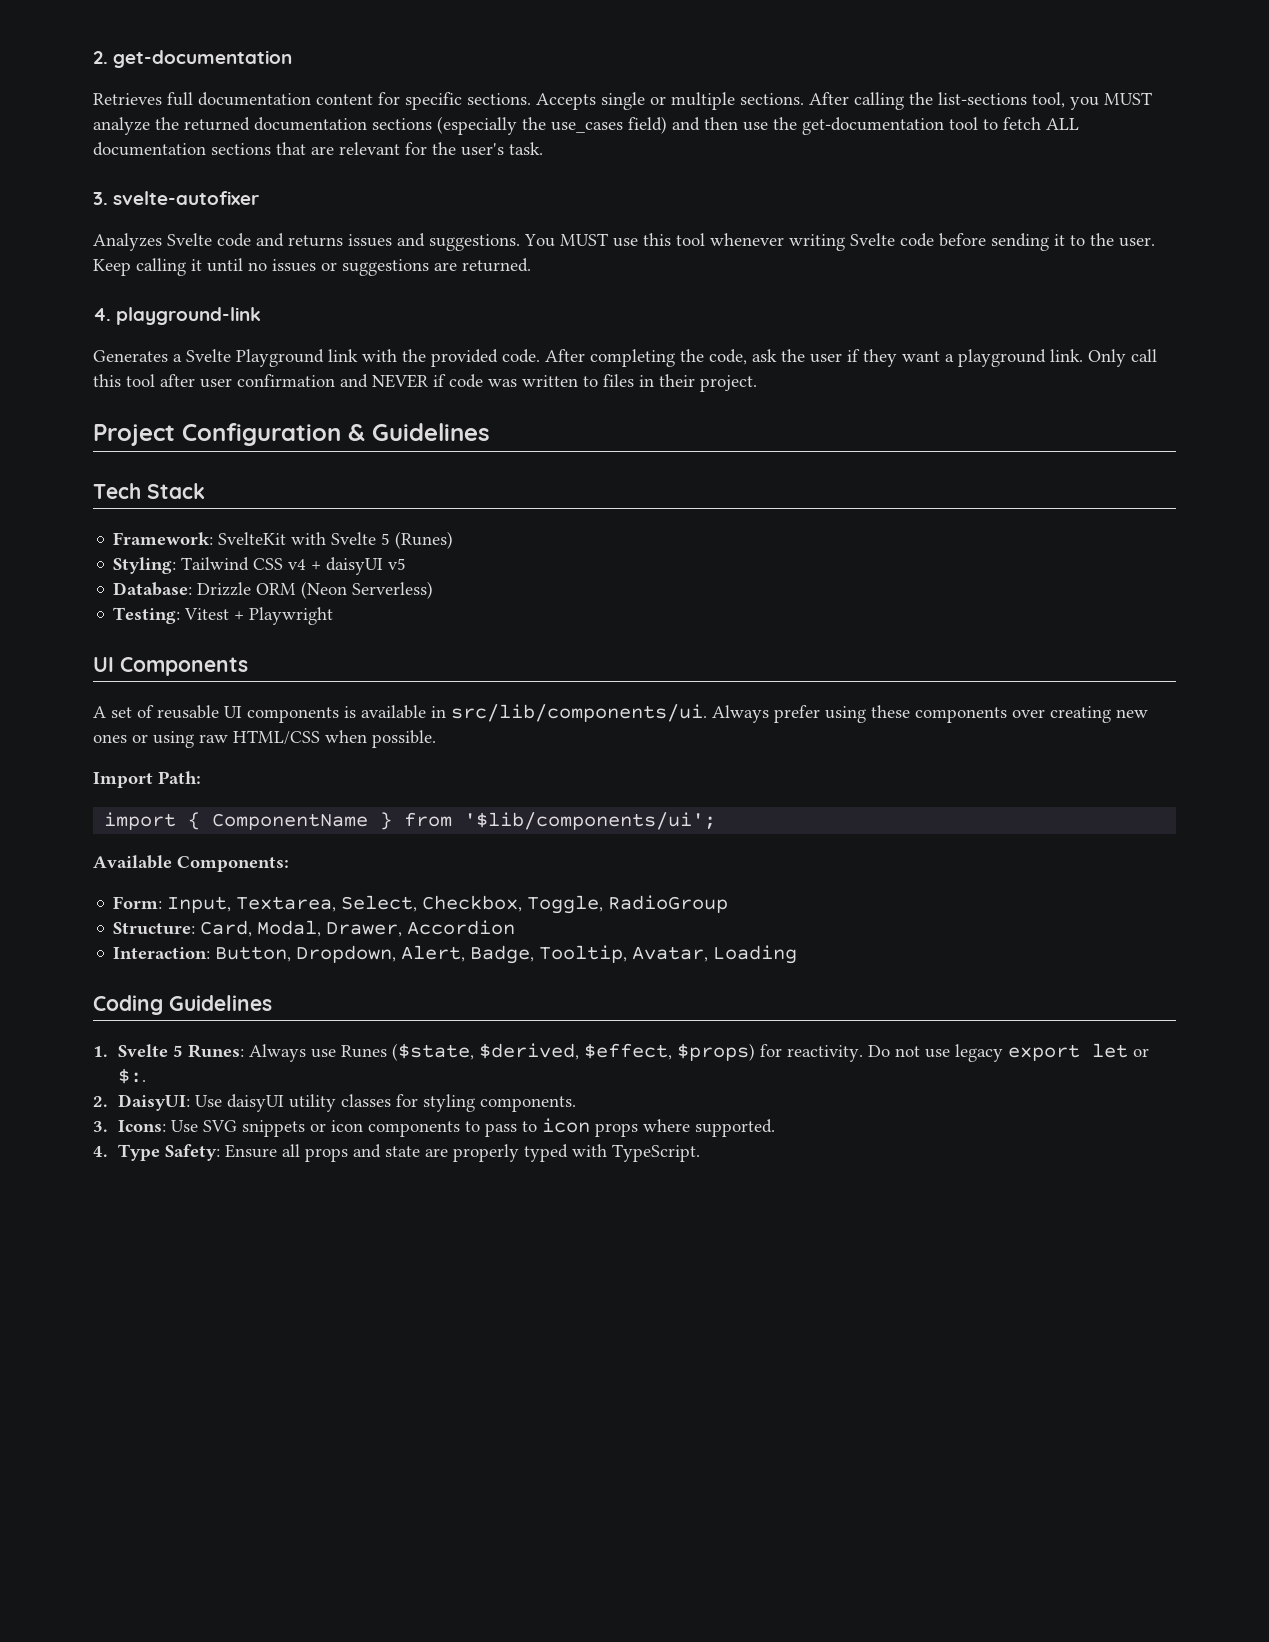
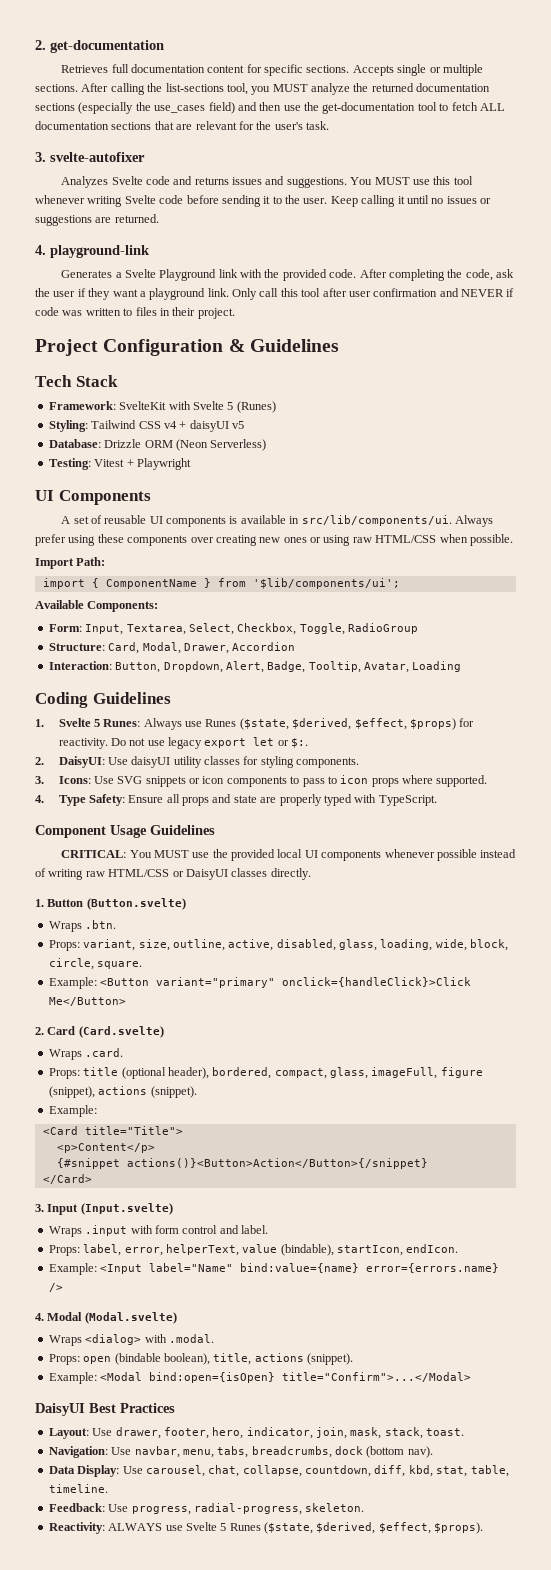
+ Component Usage Guidelines
+ CRITICAL: You MUST use the provided local UI components whenever possible instead of writing raw HTML/CSS or DaisyUI classes directly.
+ 1. Button (Button.svelte)
+ Wraps .btn.
+ Props: variant, size, outline, active, disabled, glass, loading, wide, block, circle, square.
+ Example: <Button variant="primary" onclick={handleClick}>Click Me</Button>
+ 2. Card (Card.svelte)
+ Wraps .card.
+ Props: title (optional header), bordered, compact, glass, imageFull, figure (snippet), actions (snippet).
+ Example:
+ <Card title="Title">
+ <p>Content</p>
+ {#snippet actions()}<Button>Action</Button>{/snippet}
+ </Card>
+ 3. Input (Input.svelte)
+ Wraps .input with form control and label.
+ Props: label, error, helperText, value (bindable), startIcon, endIcon.
+ Example: <Input label="Name" bind:value={name} error={errors.name} />
+ 4. Modal (Modal.svelte)
+ Wraps <dialog> with .modal.
+ Props: open (bindable boolean), title, actions (snippet).
+ Example: <Modal bind:open={isOpen} title="Confirm">...</Modal>
+ DaisyUI Best Practices
+ Layout: Use drawer, footer, hero, indicator, join, mask, stack, toast.
+ Navigation: Use navbar, menu, tabs, breadcrumbs, dock (bottom nav).
+ Data Display: Use carousel, chat, collapse, countdown, diff, kbd, stat, table, timeline.
+ Feedback: Use progress, radial-progress, skeleton.
+ Reactivity: ALWAYS use Svelte 5 Runes ($state, $derived, $effect, $props).

